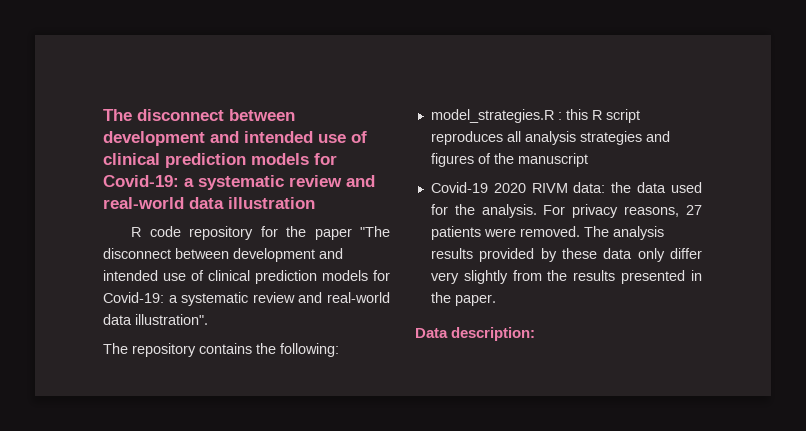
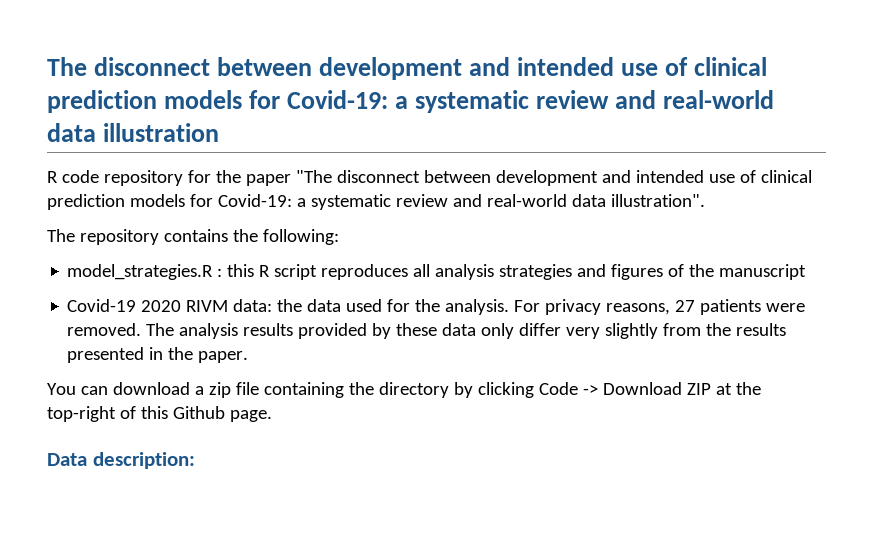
+ You can download a zip file containing the directory by clicking Code -> Download ZIP at the top-right of this Github page.

